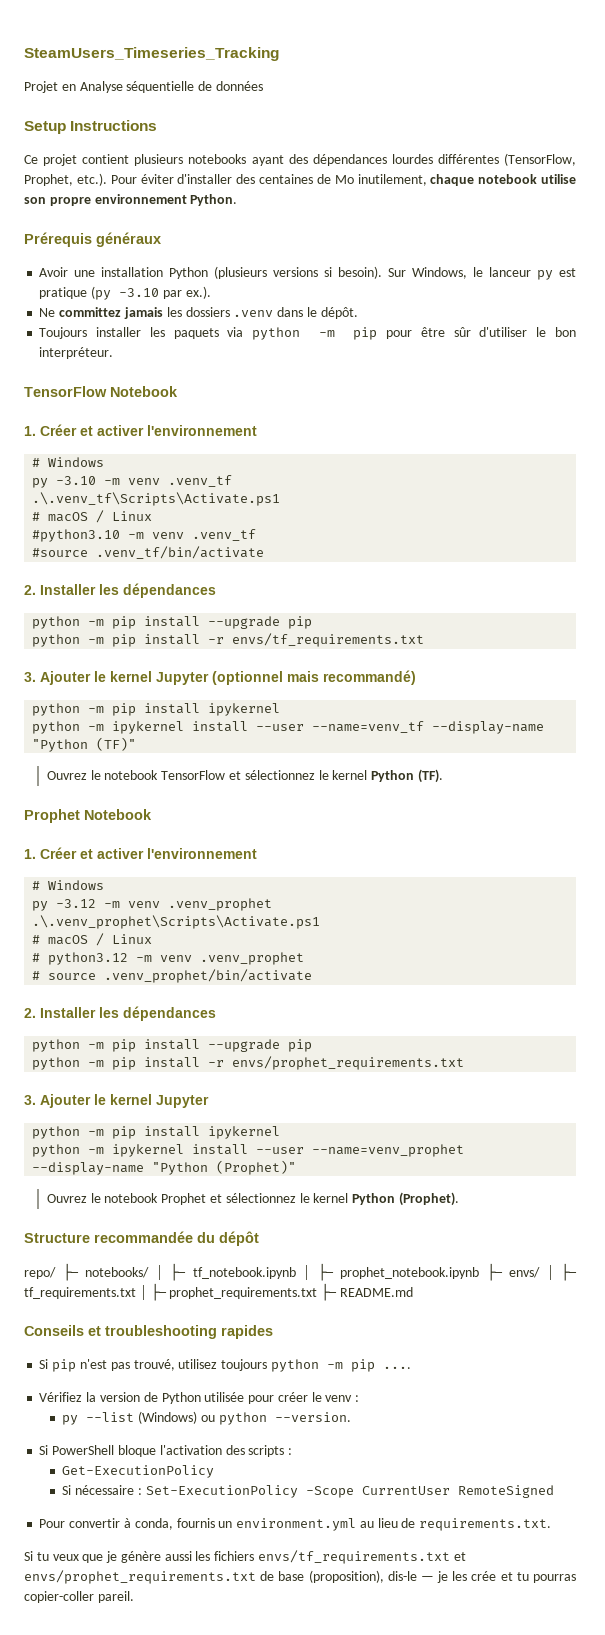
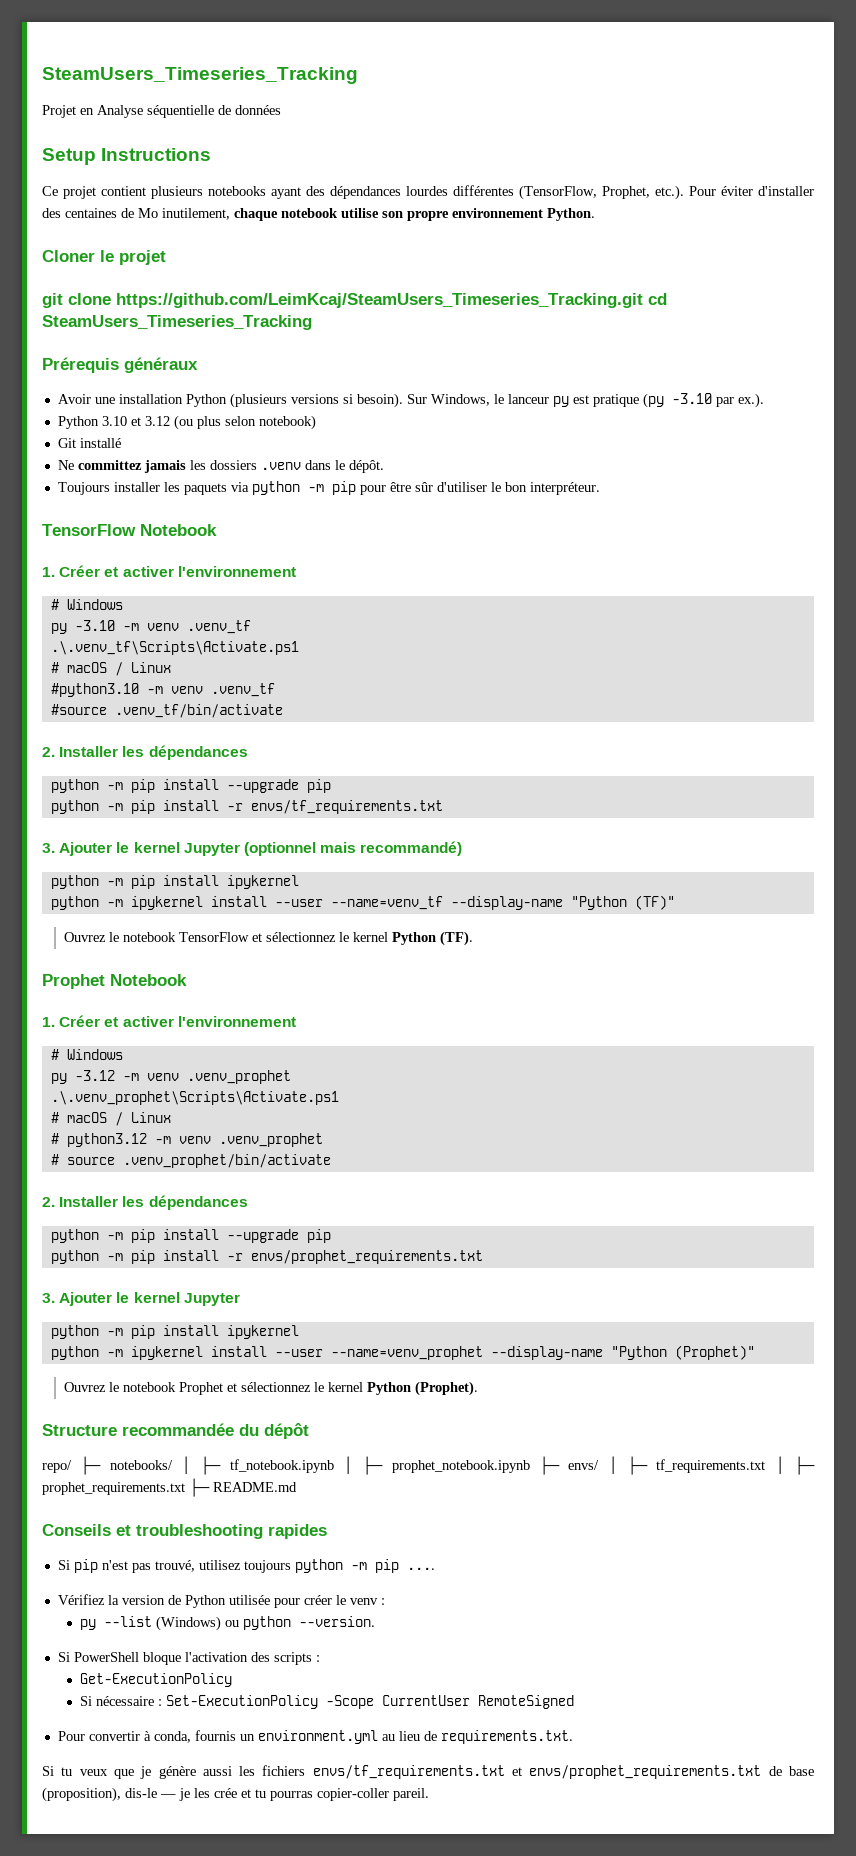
+ Cloner le projet
+ git clone https://github.com/LeimKcaj/SteamUsers_Timeseries_Tracking.git cd SteamUsers_Timeseries_Tracking
+ Python 3.10 et 3.12 (ou plus selon notebook)
+ Git installé

